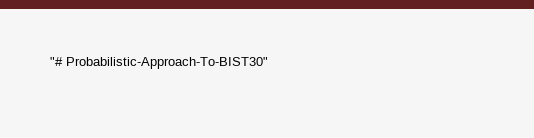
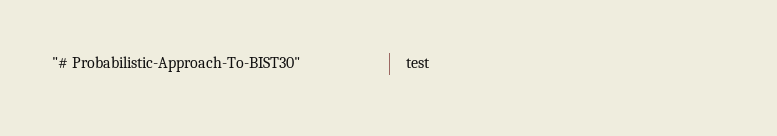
+ test

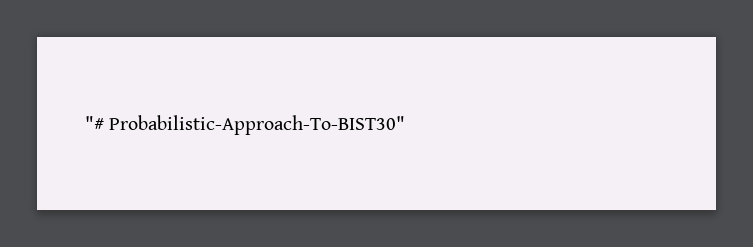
- test

